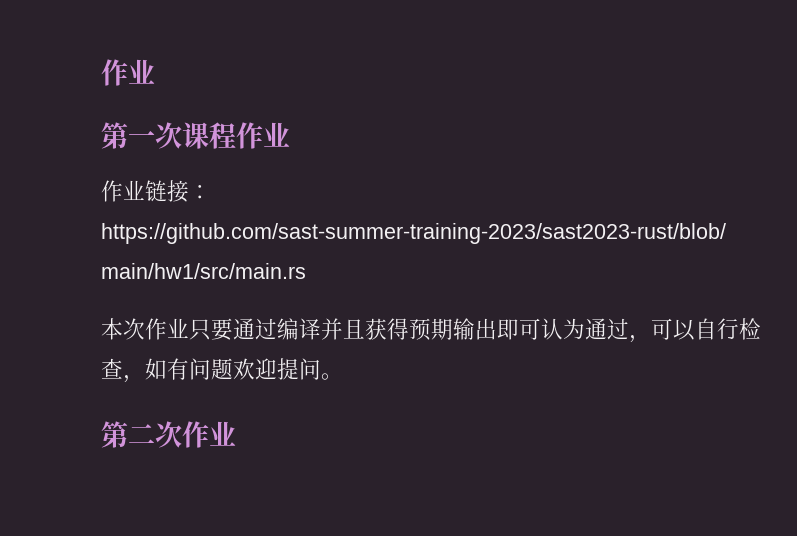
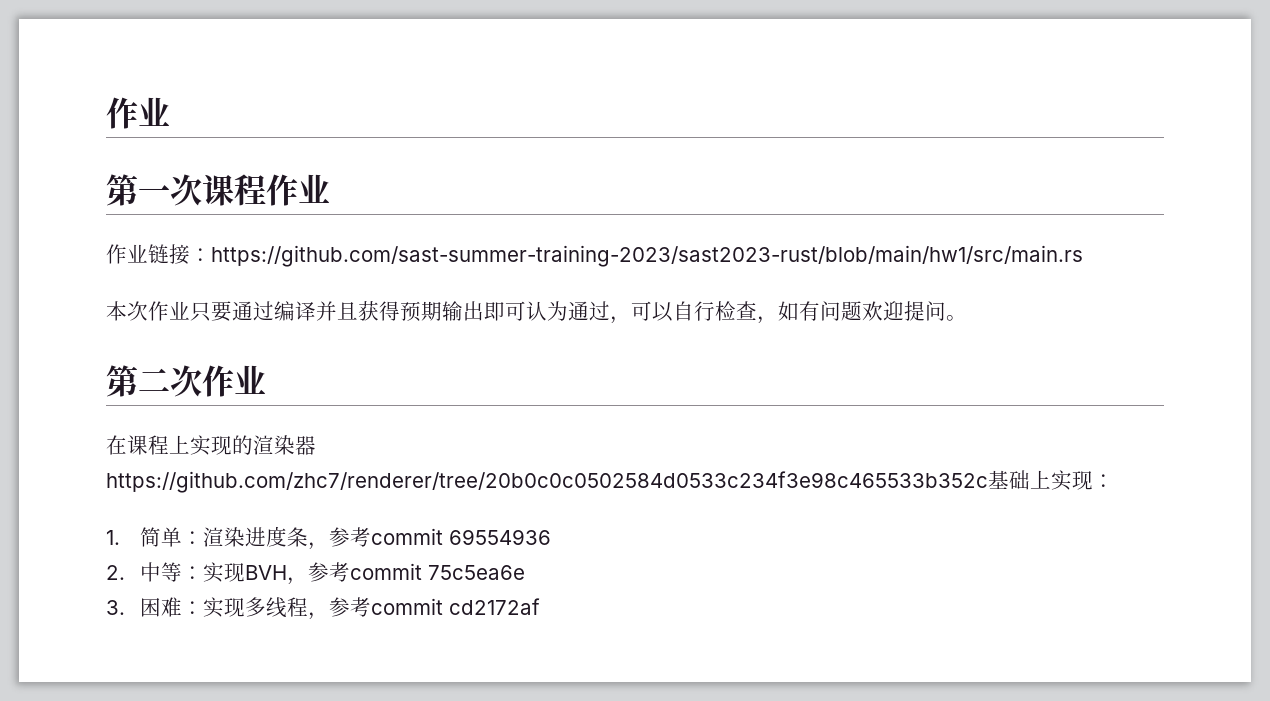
+ 在课程上实现的渲染器https://github.com/zhc7/renderer/tree/20b0c0c0502584d0533c234f3e98c465533b352c基础上实现：
+ 1.简单：渲染进度条，参考commit 69554936
+ 2.中等：实现BVH，参考commit 75c5ea6e
+ 3.困难：实现多线程，参考commit cd2172af

